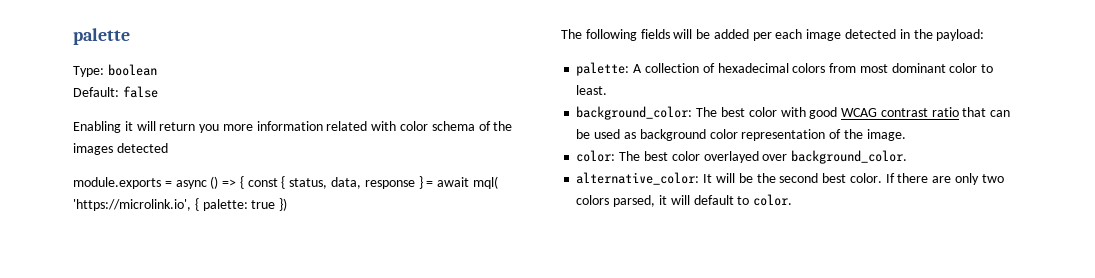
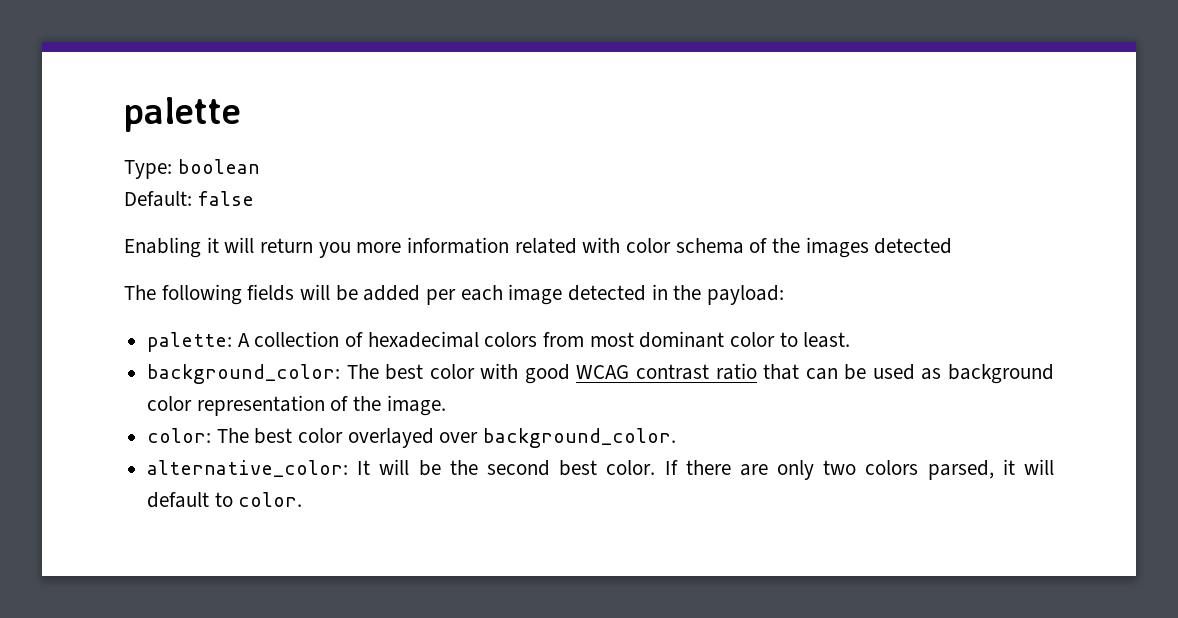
- module.exports = async () => { const { status, data, response } = await mql( 'https://microlink.io', { palette: true })

